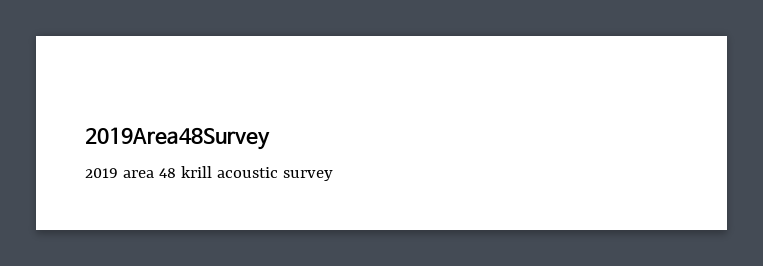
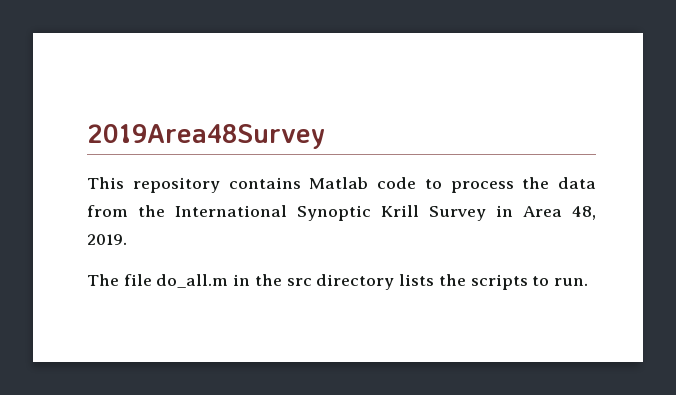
- 2019 area 48 krill acoustic survey
+ This repository contains Matlab code to process the data from the International Synoptic Krill Survey in Area 48, 2019.
+ The file do_all.m in the src directory lists the scripts to run.

